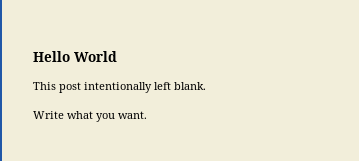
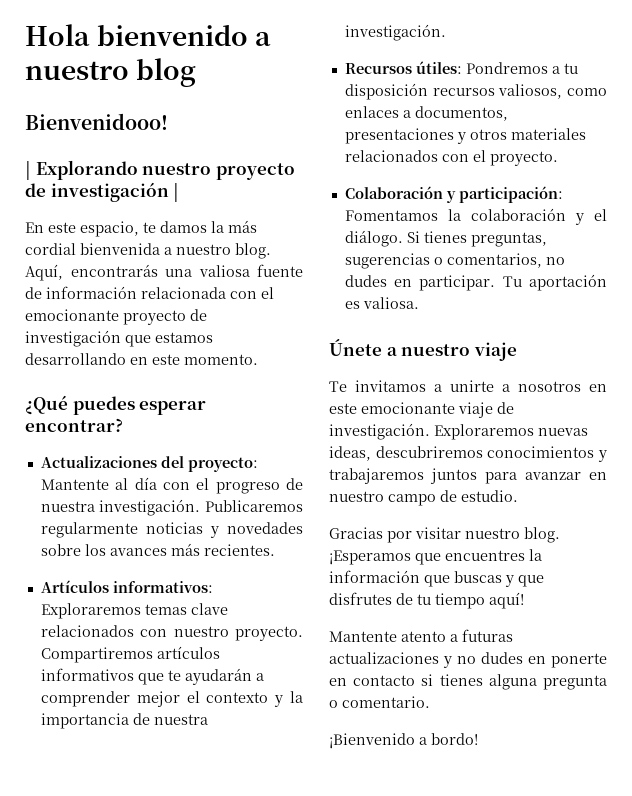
- Hello World
- This post intentionally left blank.
- Write what you want.
+ Hola bienvenido a nuestro blog
+ Bienvenidooo!
+ | Explorando nuestro proyecto de investigación |
+ En este espacio, te damos la más cordial bienvenida a nuestro blog. Aquí, encontrarás una valiosa fuente de información relacionada con el emocionante proyecto de investigación que estamos desarrollando en este momento.
+ ¿Qué puedes esperar encontrar?
+ Actualizaciones del proyecto: Mantente al día con el progreso de nuestra investigación. Publicaremos regularmente noticias y novedades sobre los avances más recientes.
+ Artículos informativos: Exploraremos temas clave relacionados con nuestro proyecto. Compartiremos artículos informativos que te ayudarán a comprender mejor el contexto y la importancia de nuestra investigación.
+ Recursos útiles: Pondremos a tu disposición recursos valiosos, como enlaces a documentos, presentaciones y otros materiales relacionados con el proyecto.
+ Colaboración y participación: Fomentamos la colaboración y el diálogo. Si tienes preguntas, sugerencias o comentarios, no dudes en participar. Tu aportación es valiosa.
+ Únete a nuestro viaje
+ Te invitamos a unirte a nosotros en este emocionante viaje de investigación. Exploraremos nuevas ideas, descubriremos conocimientos y trabajaremos juntos para avanzar en nuestro campo de estudio.
+ Gracias por visitar nuestro blog. ¡Esperamos que encuentres la información que buscas y que disfrutes de tu tiempo aquí!
+ Mantente atento a futuras actualizaciones y no dudes en ponerte en contacto si tienes alguna pregunta o comentario.
+ ¡Bienvenido a bordo!

